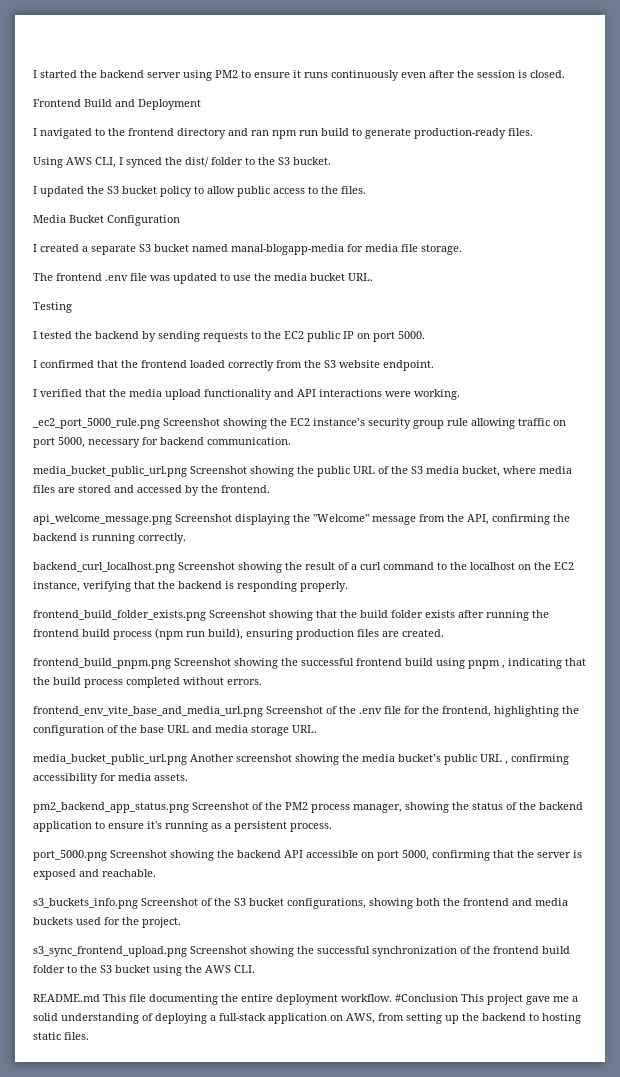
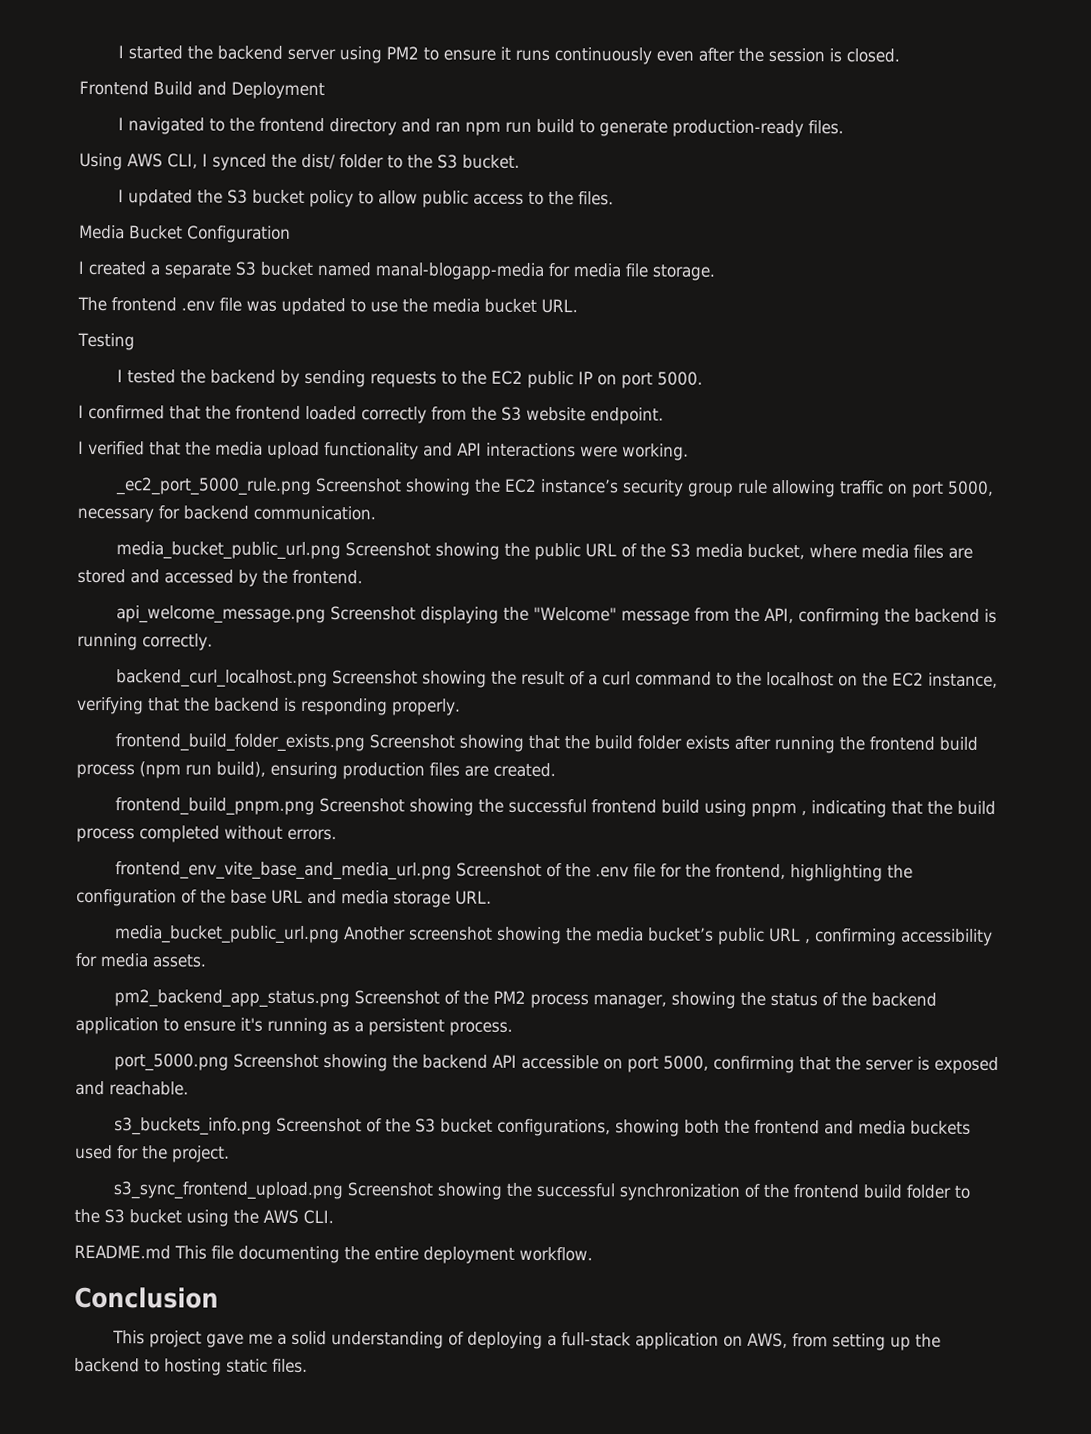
- README.md This file documenting the entire deployment workflow. #Conclusion This project gave me a solid understanding of deploying a full-stack application on AWS, from setting up the backend to hosting static files.
+ README.md This file documenting the entire deployment workflow.
+ Conclusion
+ This project gave me a solid understanding of deploying a full-stack application on AWS, from setting up the backend to hosting static files.

